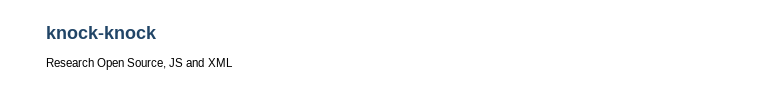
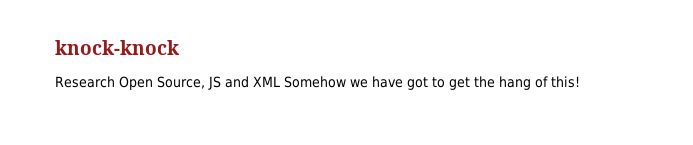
- Research Open Source, JS and XML
+ Research Open Source, JS and XML Somehow we have got to get the hang of this!

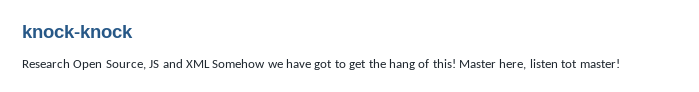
+ Master here, listen tot master!

